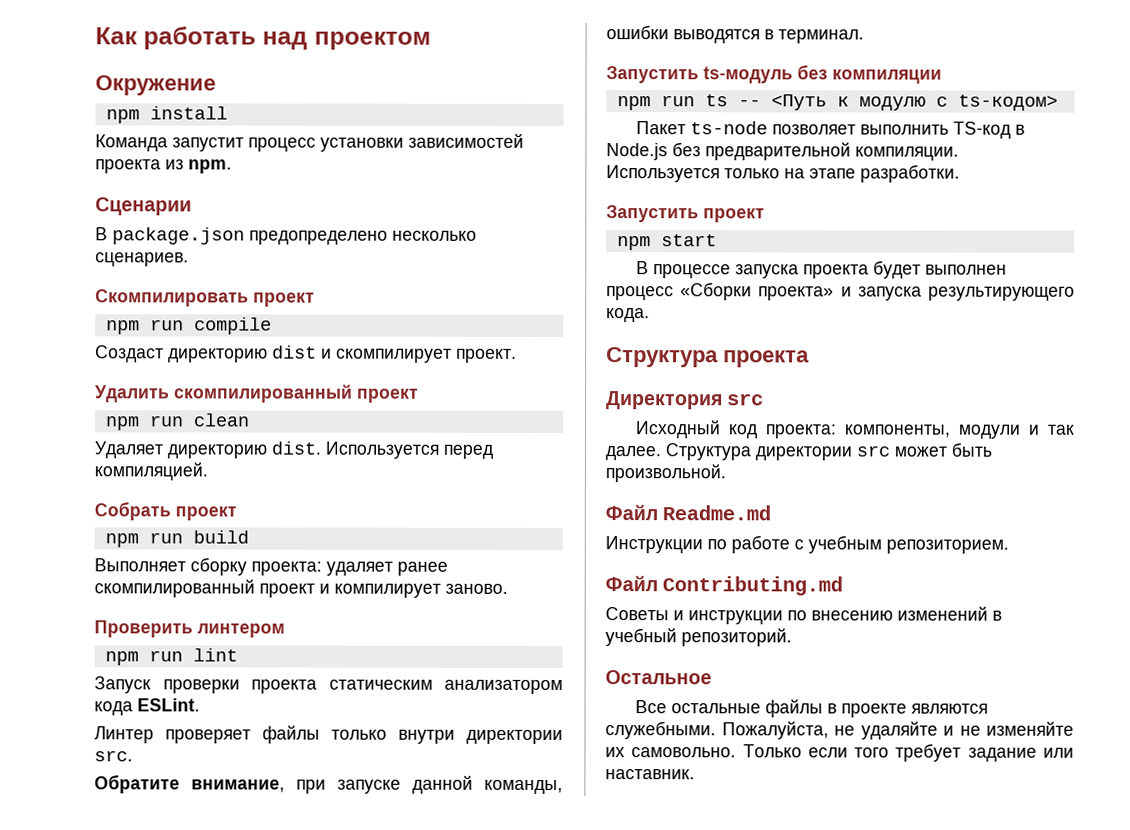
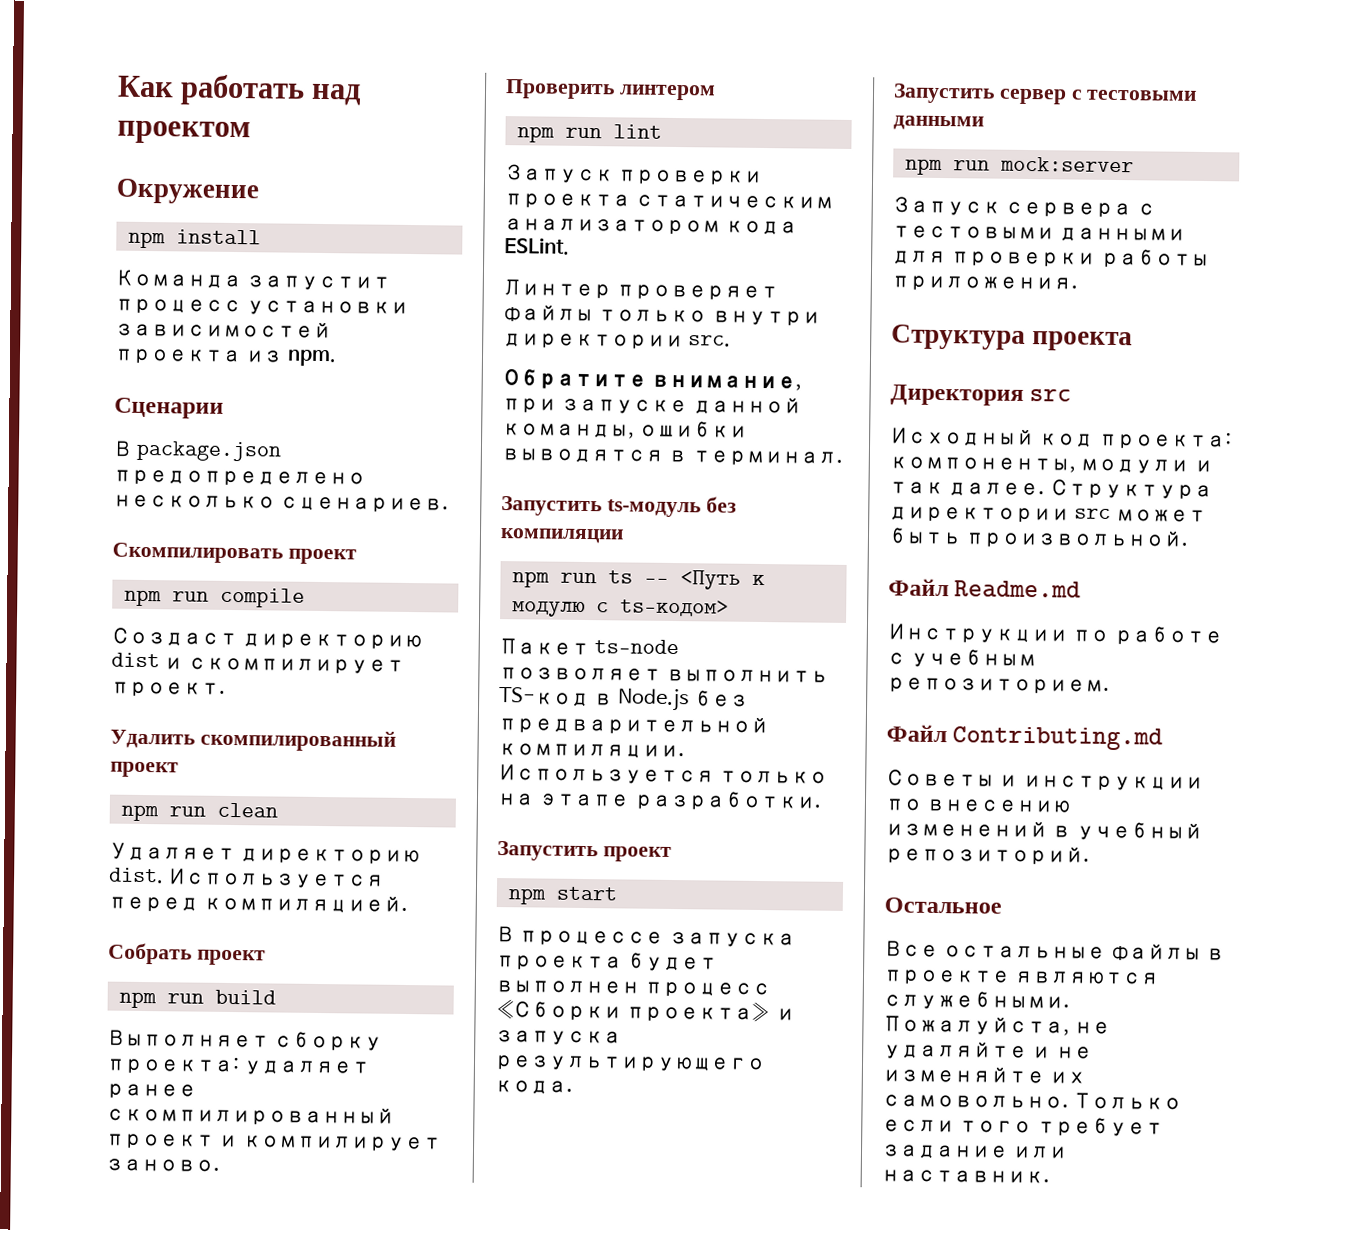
+ Запустить сервер с тестовыми данными
+ npm run mock:server
+ Запуск сервера с тестовыми данными для проверки работы приложения.

